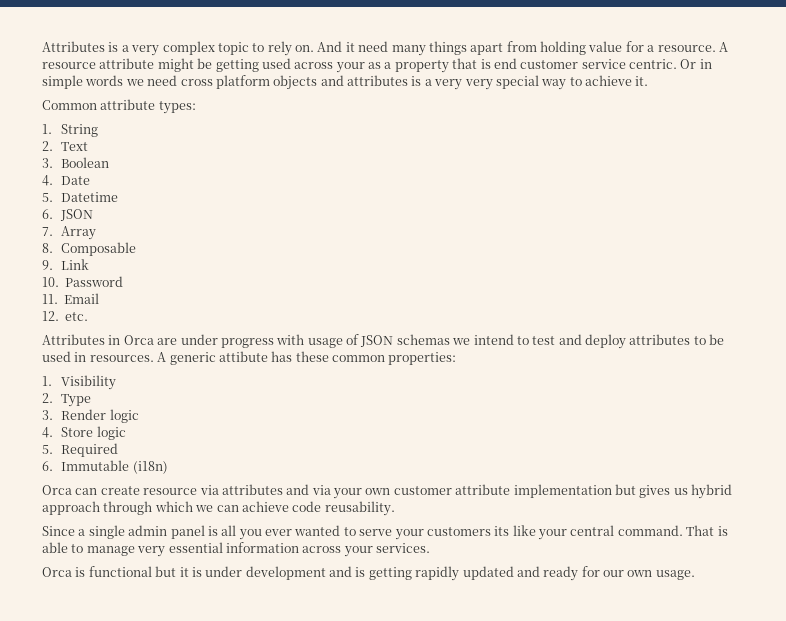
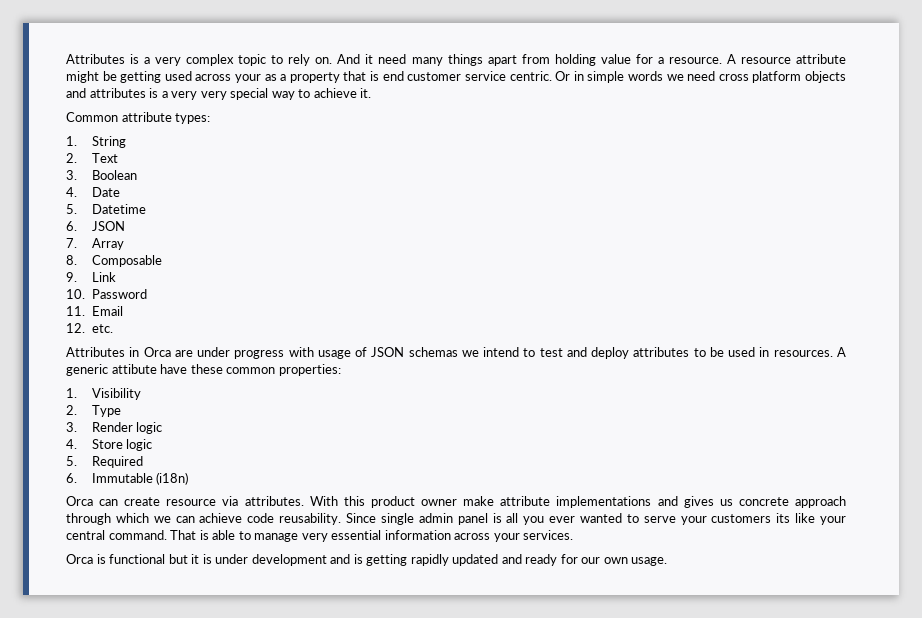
- A generic attibute has these common properties:
+ A generic attibute have these common properties:
- Orca can create resource via attributes and via your own customer attribute implementation but gives us hybrid approach through which we can achieve code reusability.
- Since a single admin panel is all you ever wanted to serve your customers its like your central command.
+ Orca can create resource via attributes. With this product owner make attribute implementations and gives us concrete approach through which we can achieve code reusability. Since single admin panel is all you ever wanted to serve your customers its like your central command.

